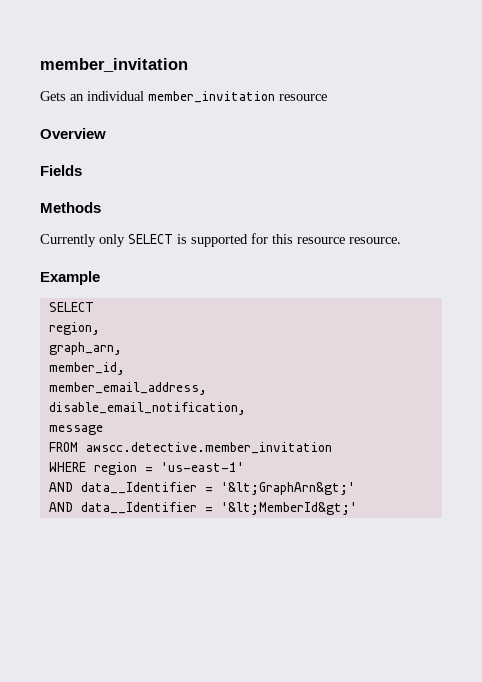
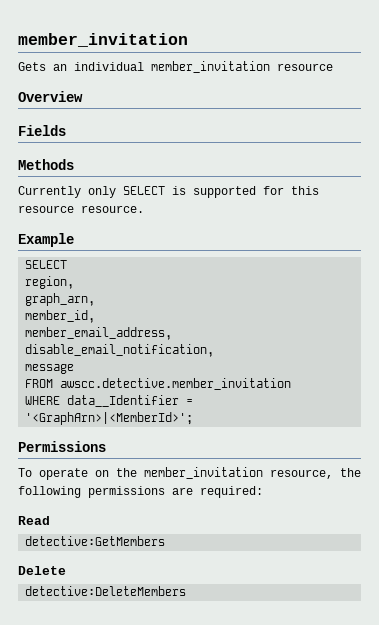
- WHERE region = 'us-east-1'
- AND data__Identifier = '&lt;GraphArn&gt;'
- AND data__Identifier = '&lt;MemberId&gt;'
+ WHERE data__Identifier = '<GraphArn>|<MemberId>';
+ Permissions
+ To operate on the member_invitation resource, the following permissions are required:
+ Read
+ detective:GetMembers
+ Delete
+ detective:DeleteMembers

